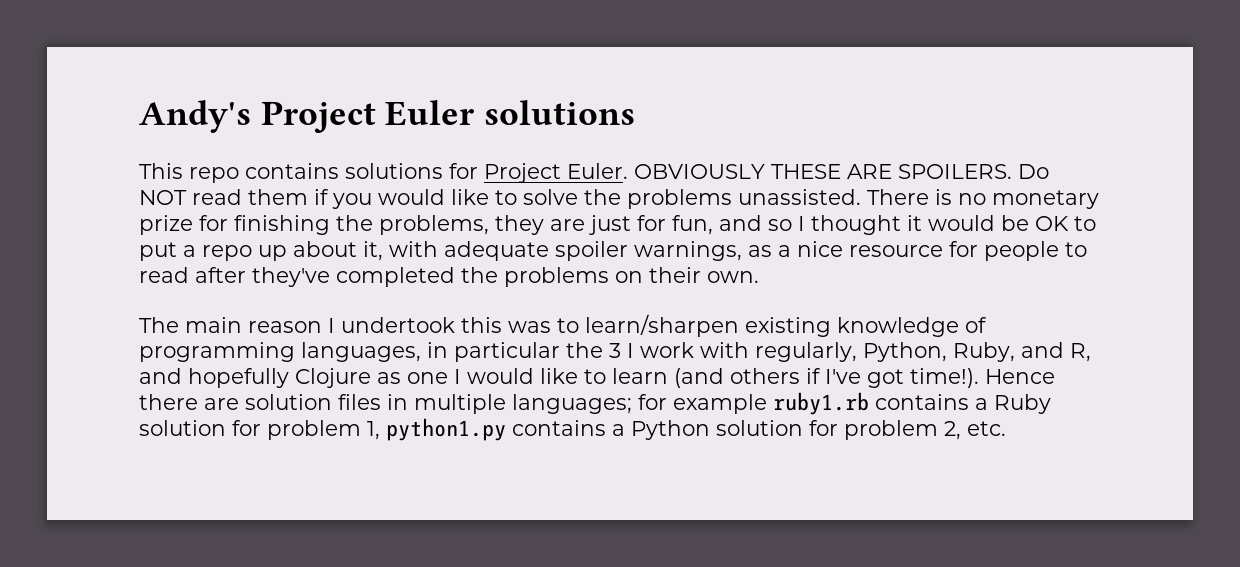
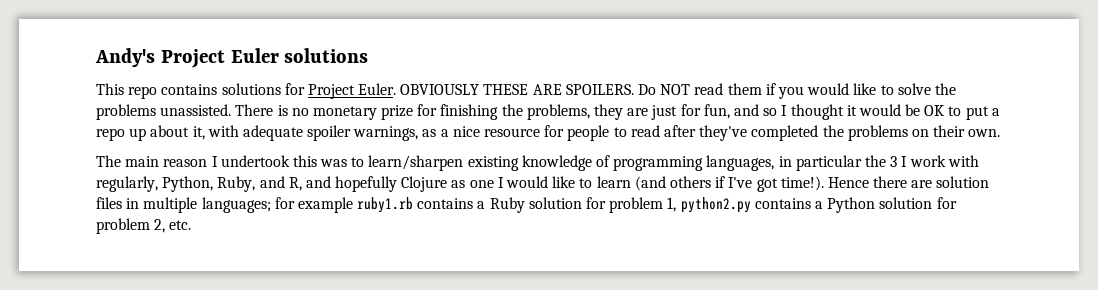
- Hence there are solution files in multiple languages; for example ruby1.rb contains a Ruby solution for problem 1, python1.py contains a Python solution for problem 2, etc.
+ Hence there are solution files in multiple languages; for example ruby1.rb contains a Ruby solution for problem 1, python2.py contains a Python solution for problem 2, etc.

